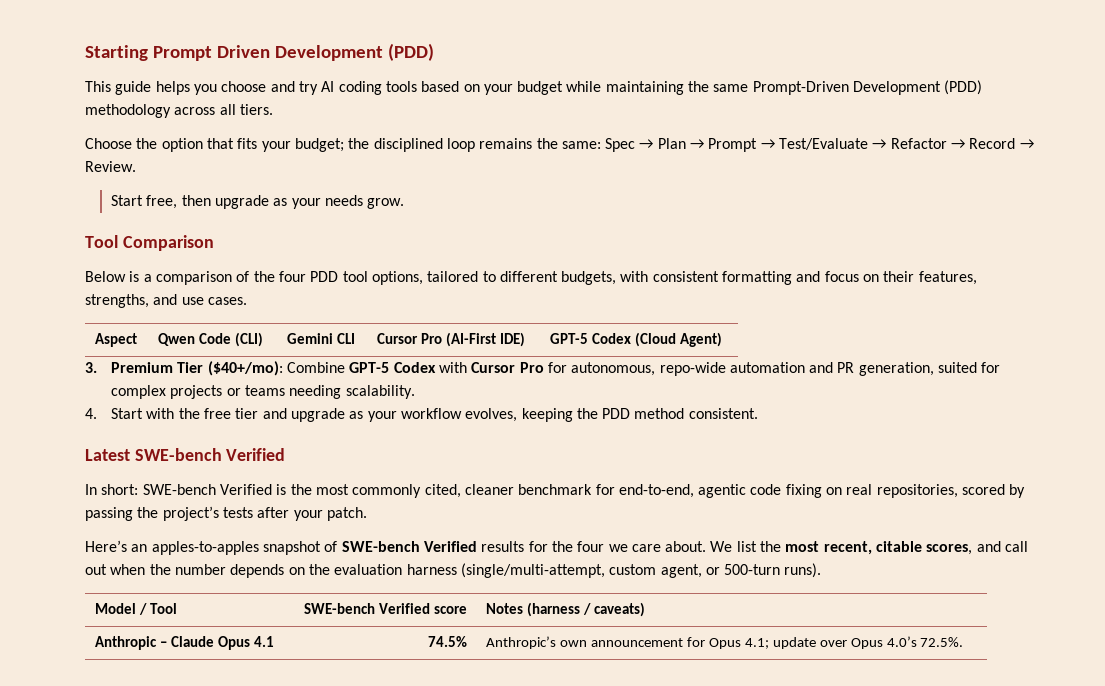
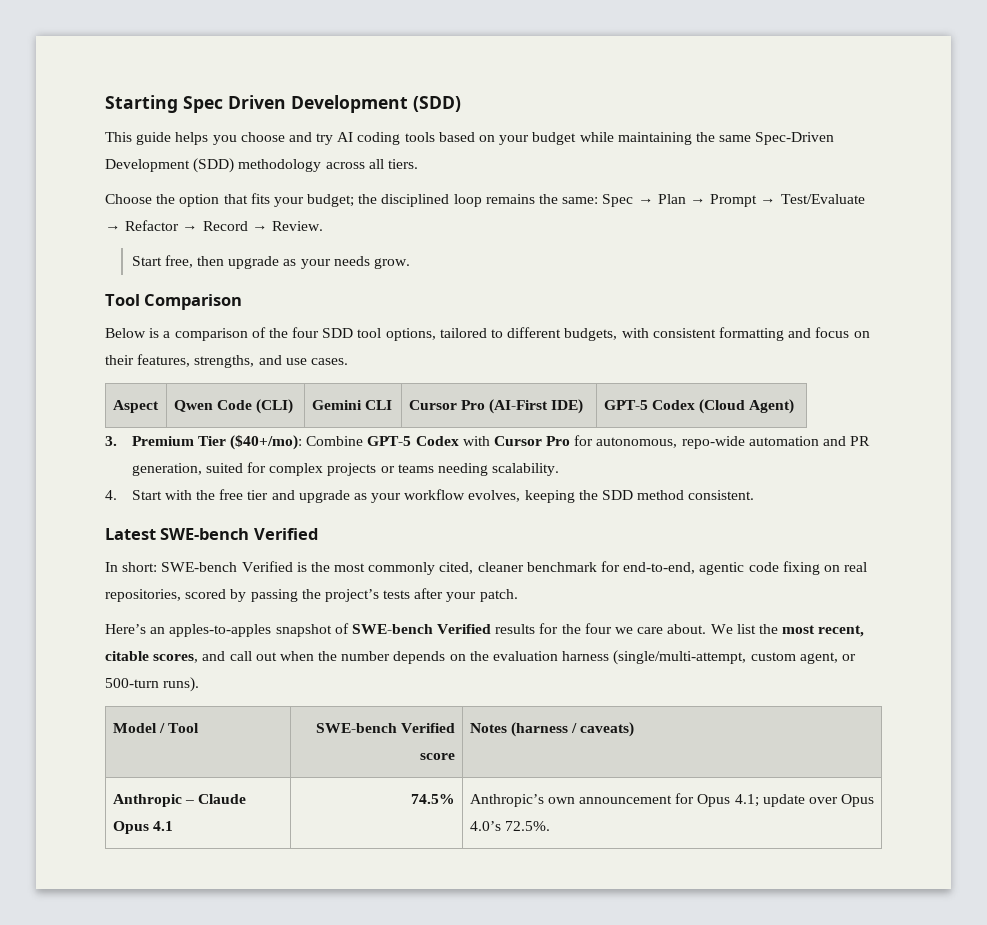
- Starting Prompt Driven Development (PDD)
+ Starting Spec Driven Development (SDD)
- This guide helps you choose and try AI coding tools based on your budget while maintaining the same Prompt-Driven Development (PDD) methodology across all tiers.
+ This guide helps you choose and try AI coding tools based on your budget while maintaining the same Spec-Driven Development (SDD) methodology across all tiers.
- Below is a comparison of the four PDD tool options, tailored to different budgets, with consistent formatting and focus on their features, strengths, and use cases.
+ Below is a comparison of the four SDD tool options, tailored to different budgets, with consistent formatting and focus on their features, strengths, and use cases.
- 4. Start with the free tier and upgrade as your workflow evolves, keeping the PDD method consistent.
+ 4. Start with the free tier and upgrade as your workflow evolves, keeping the SDD method consistent.

